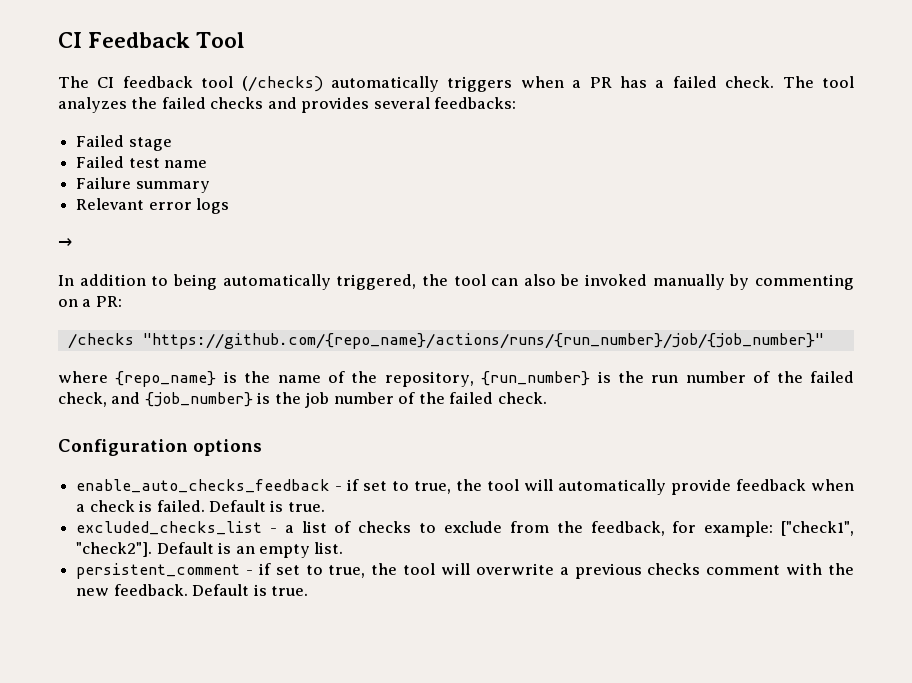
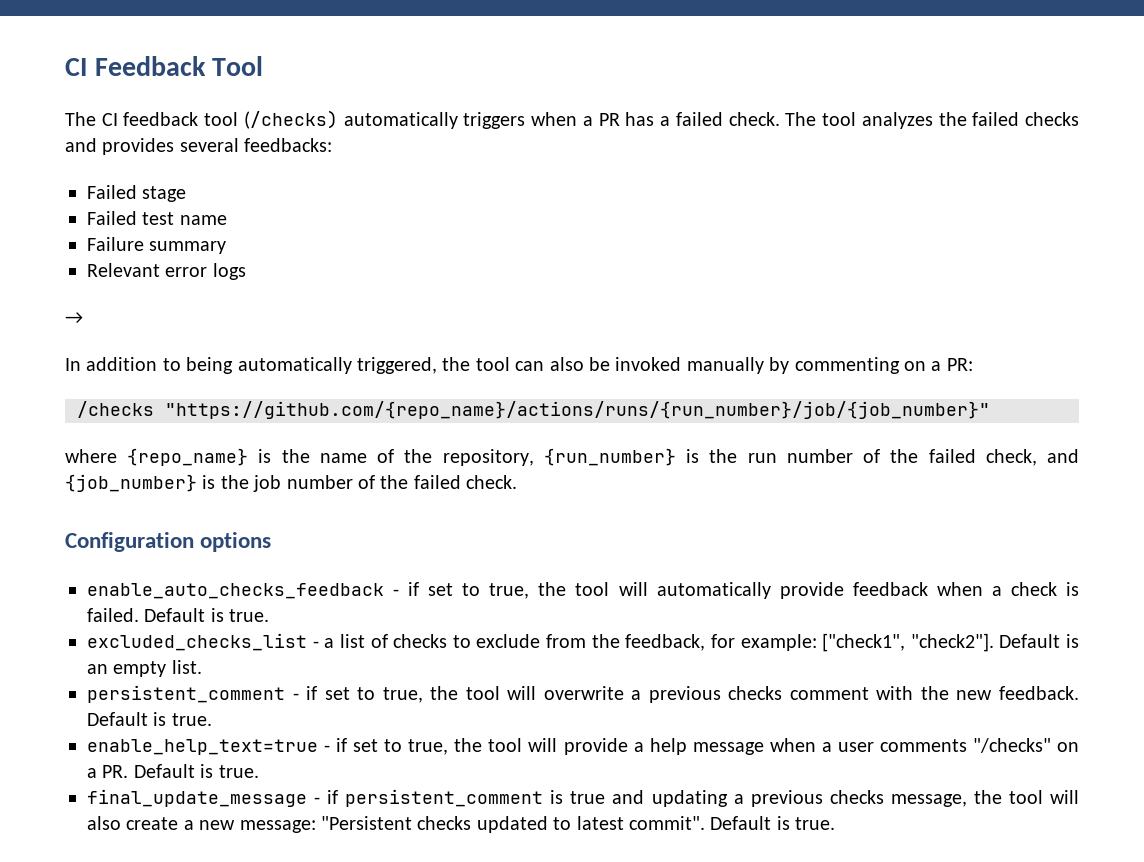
+ enable_help_text=true - if set to true, the tool will provide a help message when a user comments "/checks" on a PR. Default is true.
+ final_update_message - if persistent_comment is true and updating a previous checks message, the tool will also create a new message: "Persistent checks updated to latest commit". Default is true.

